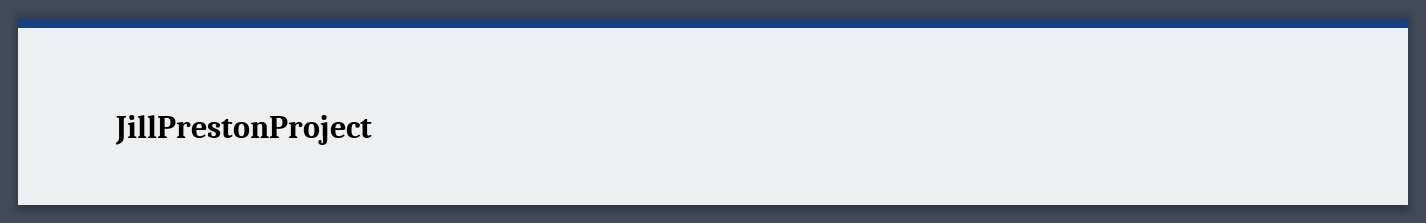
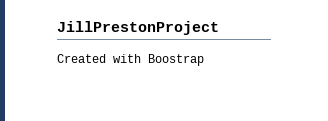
+ Created with Boostrap

